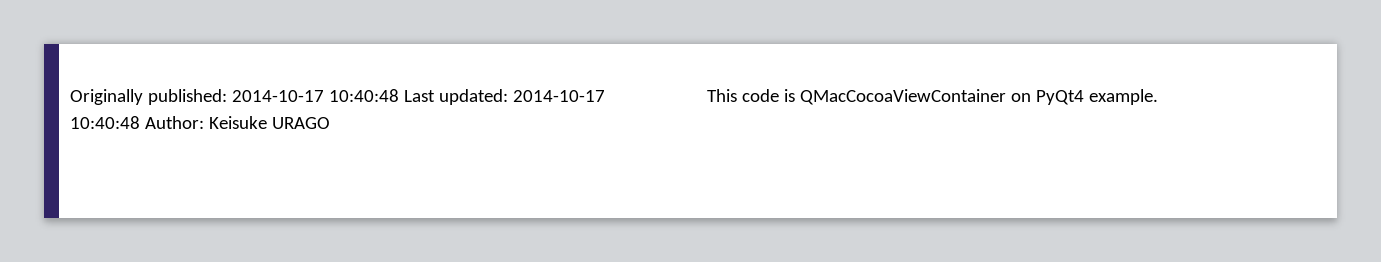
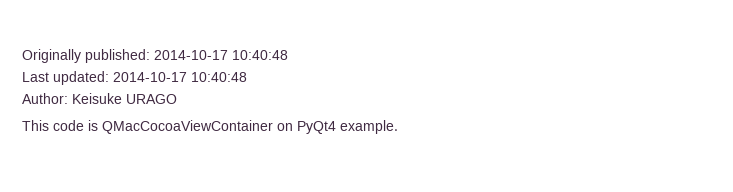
- Originally published: 2014-10-17 10:40:48 Last updated: 2014-10-17 10:40:48 Author: Keisuke URAGO
+ Originally published: 2014-10-17 10:40:48
+ Last updated: 2014-10-17 10:40:48
+ Author: Keisuke URAGO

